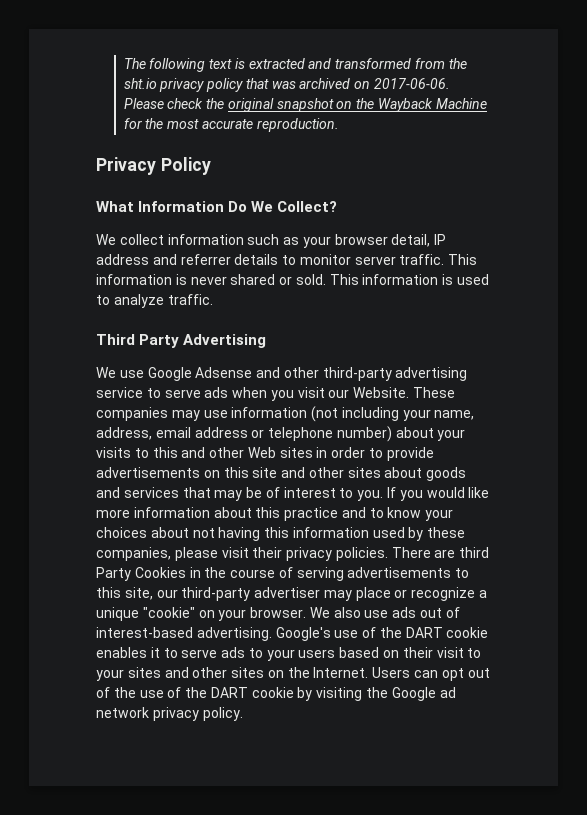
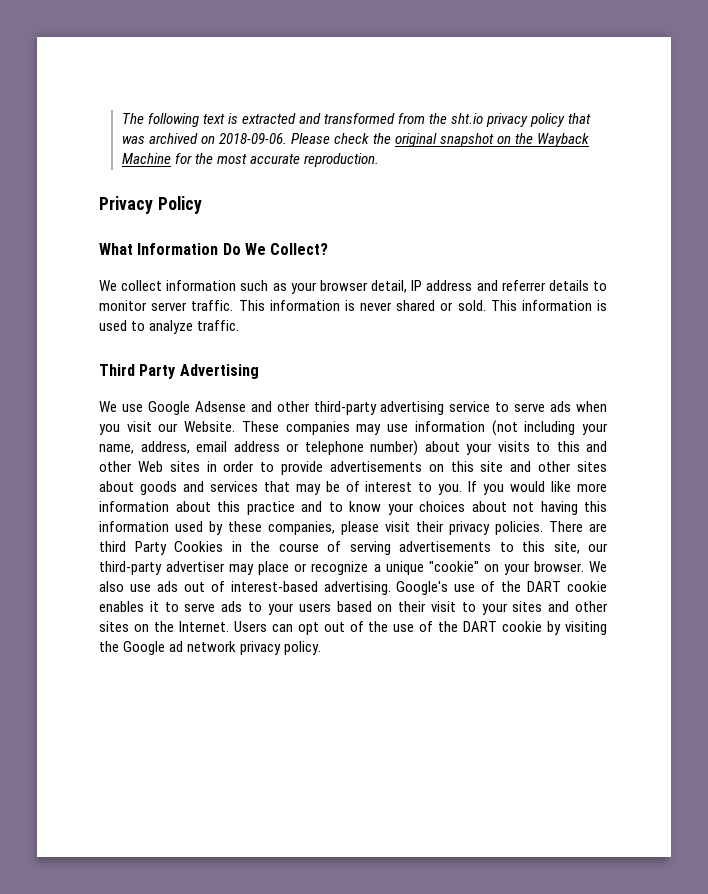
- The following text is extracted and transformed from the sht.io privacy policy that was archived on 2017-06-06.
+ The following text is extracted and transformed from the sht.io privacy policy that was archived on 2018-09-06.

